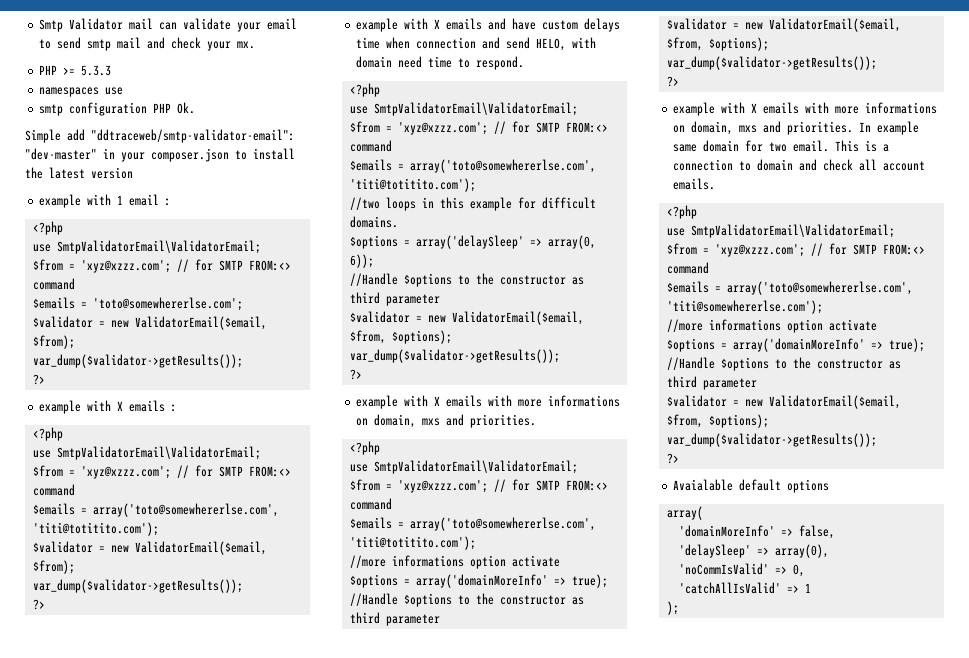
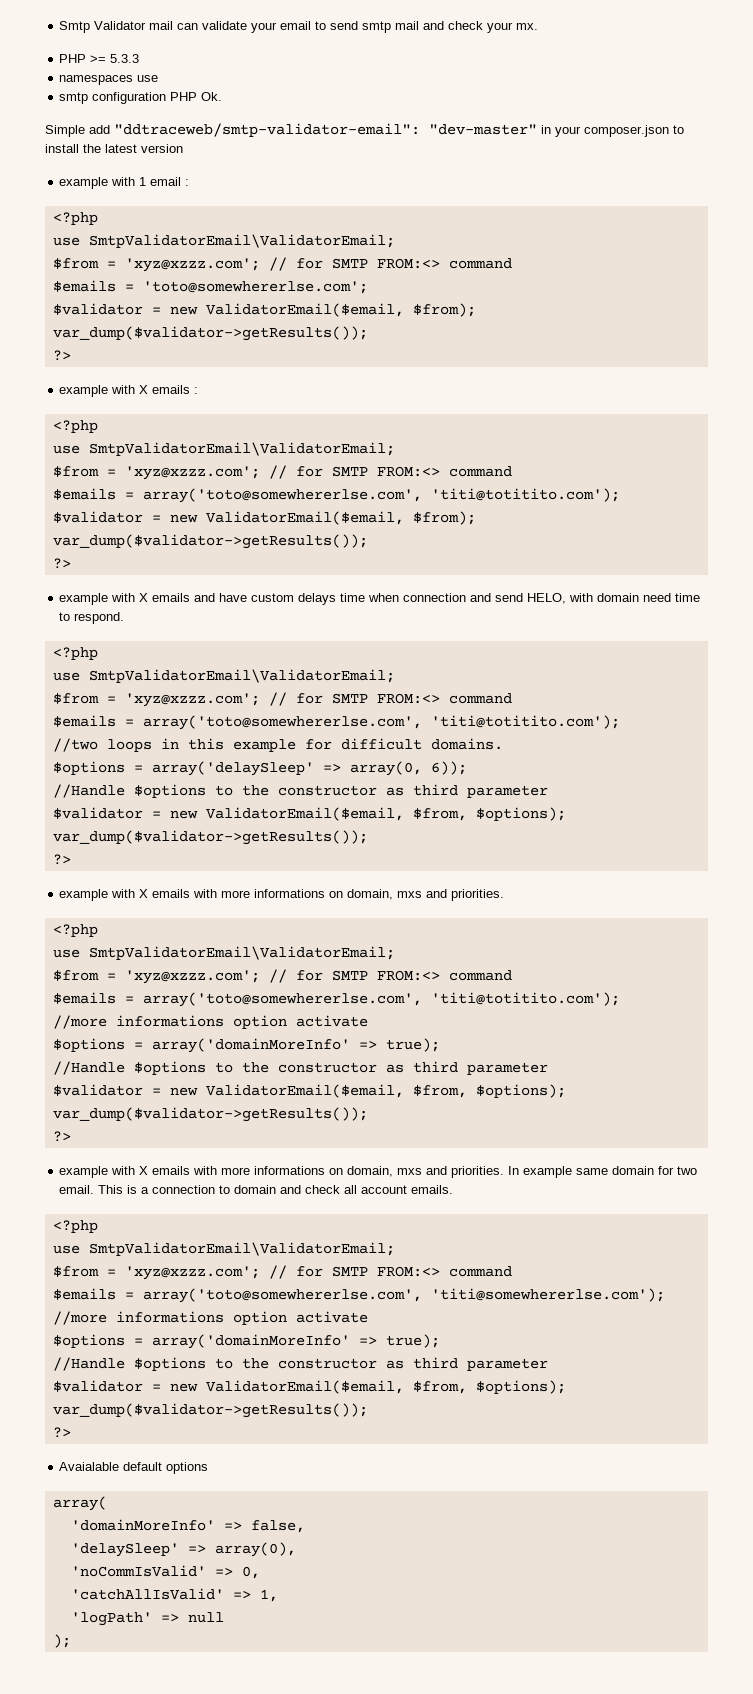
- 'catchAllIsValid' => 1
+ 'catchAllIsValid' => 1,
+ 'logPath' => null

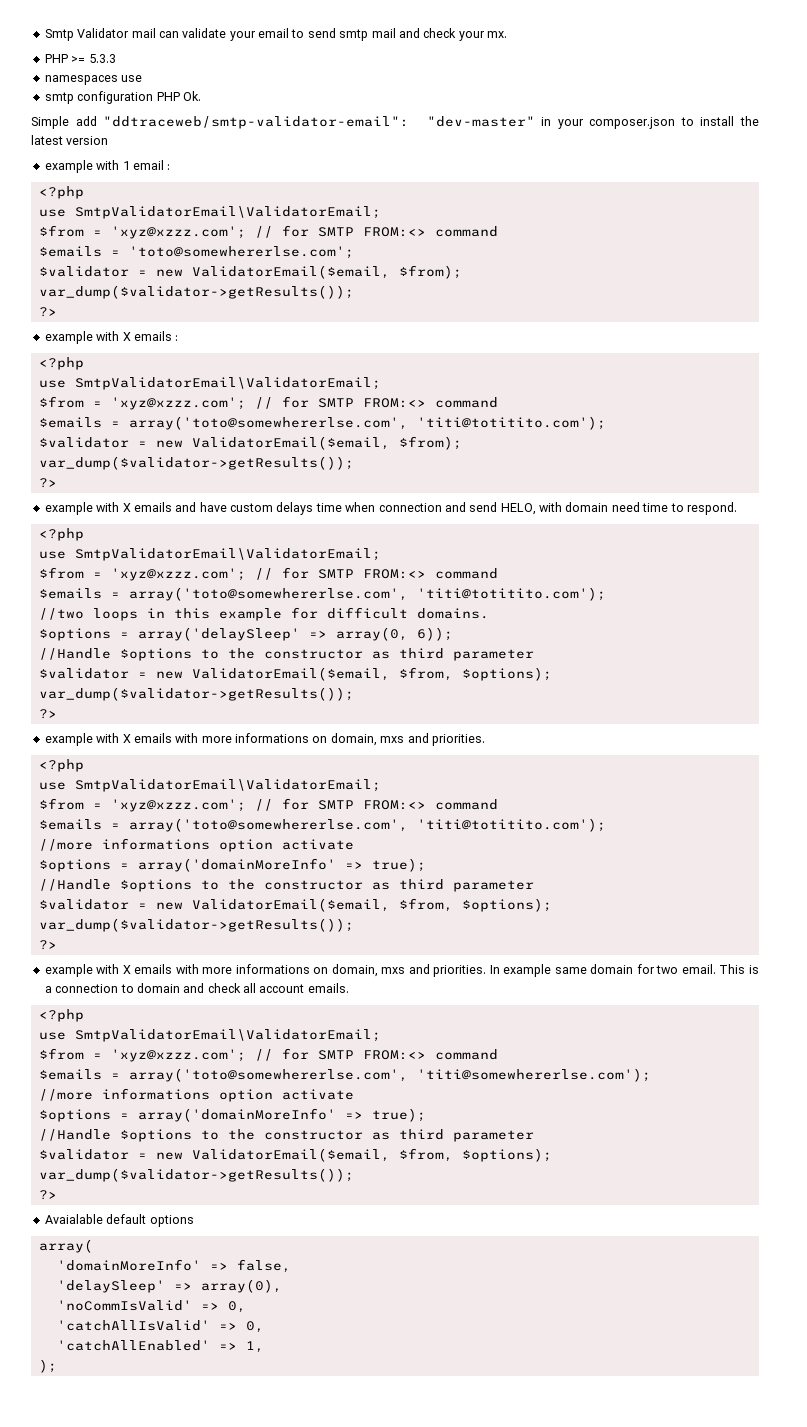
- 'catchAllIsValid' => 1,
- 'logPath' => null
+ 'catchAllIsValid' => 0,
+ 'catchAllEnabled' => 1,

